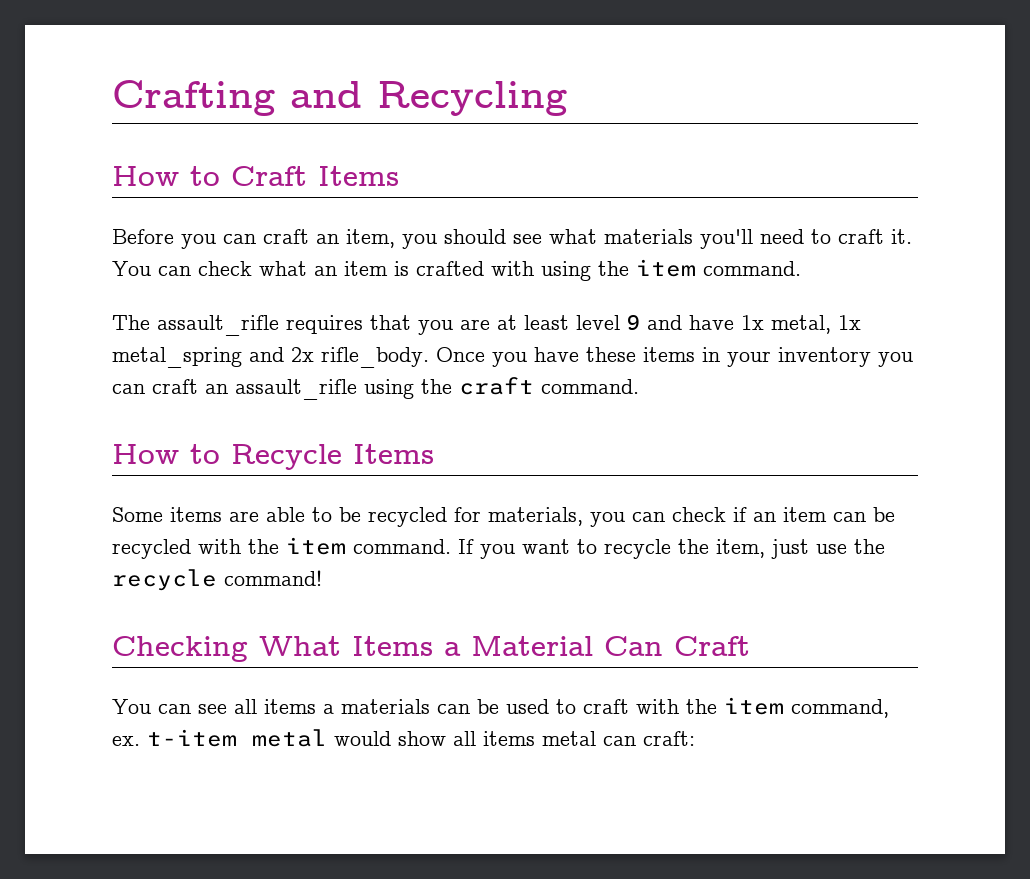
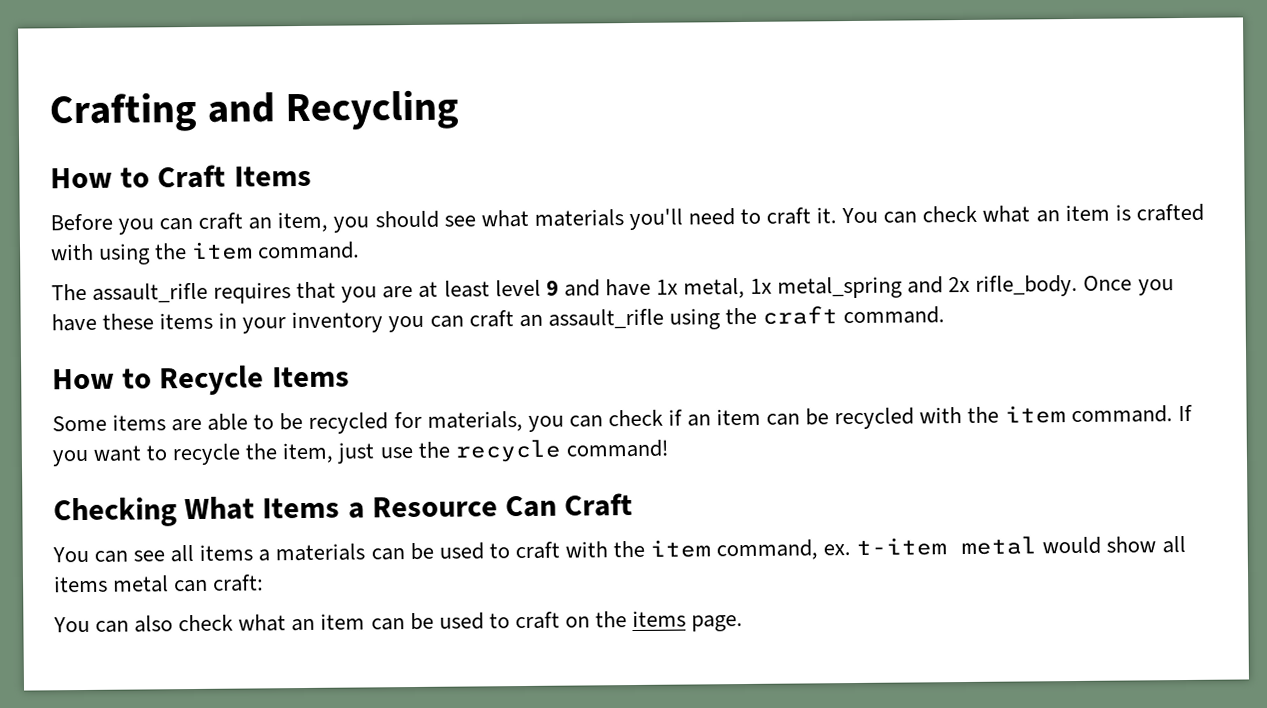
- Checking What Items a Material Can Craft
+ Checking What Items a Resource Can Craft
+ You can also check what an item can be used to craft on the items page.

